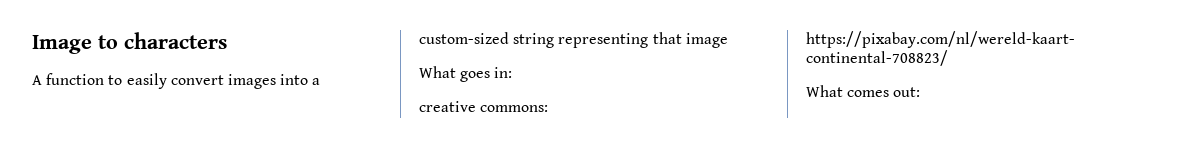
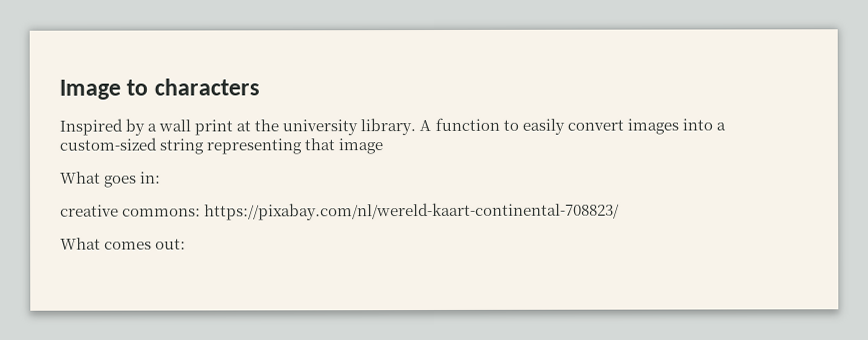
+ Inspired by a wall print at the university library.

